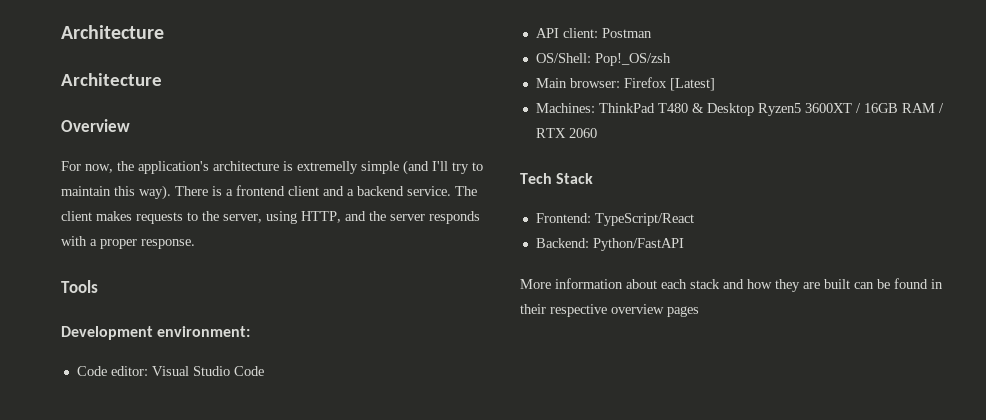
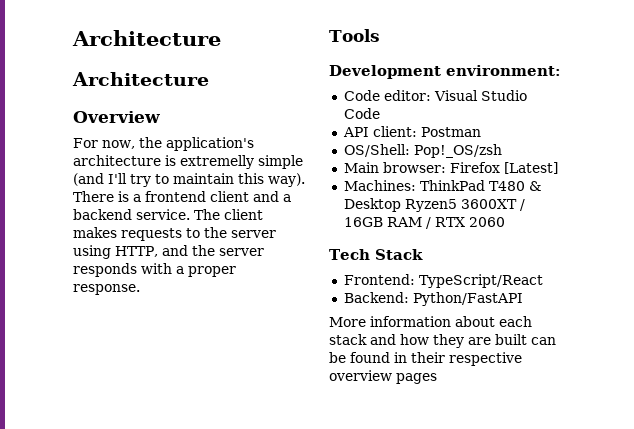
- The client makes requests to the server, using HTTP, and the server responds with a proper response.
+ The client makes requests to the server using HTTP, and the server responds with a proper response.

